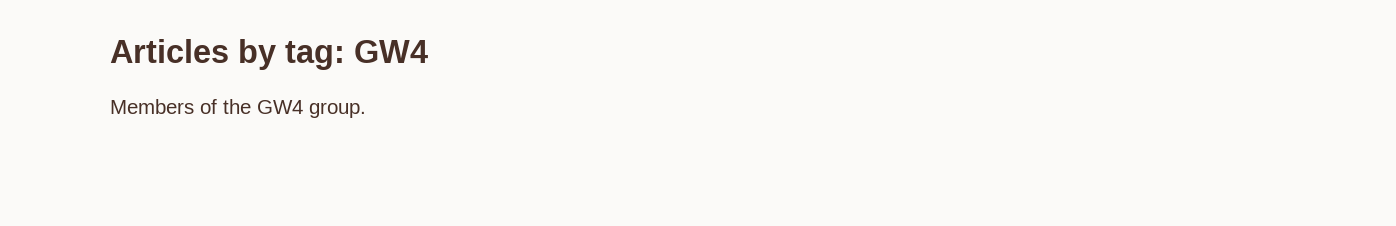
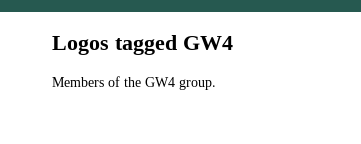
- Articles by tag: GW4
+ Logos tagged GW4

